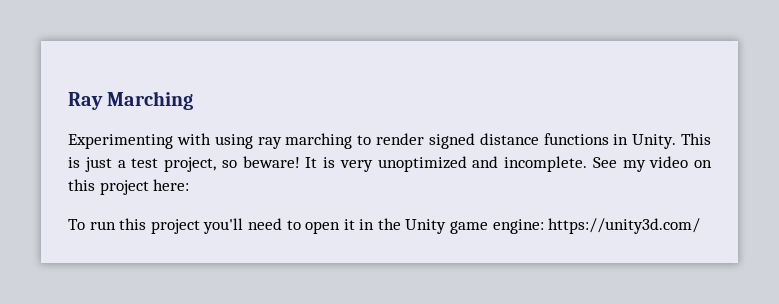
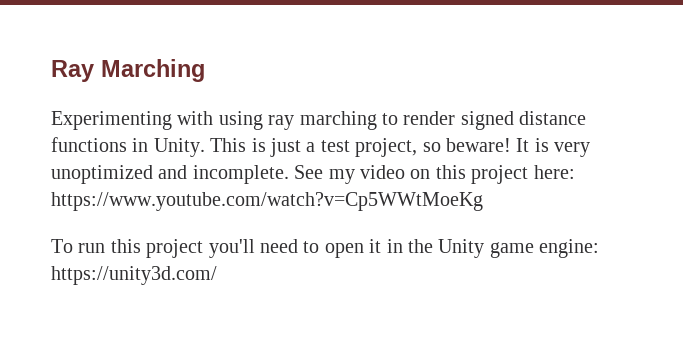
- See my video on this project here:
+ See my video on this project here: https://www.youtube.com/watch?v=Cp5WWtMoeKg

